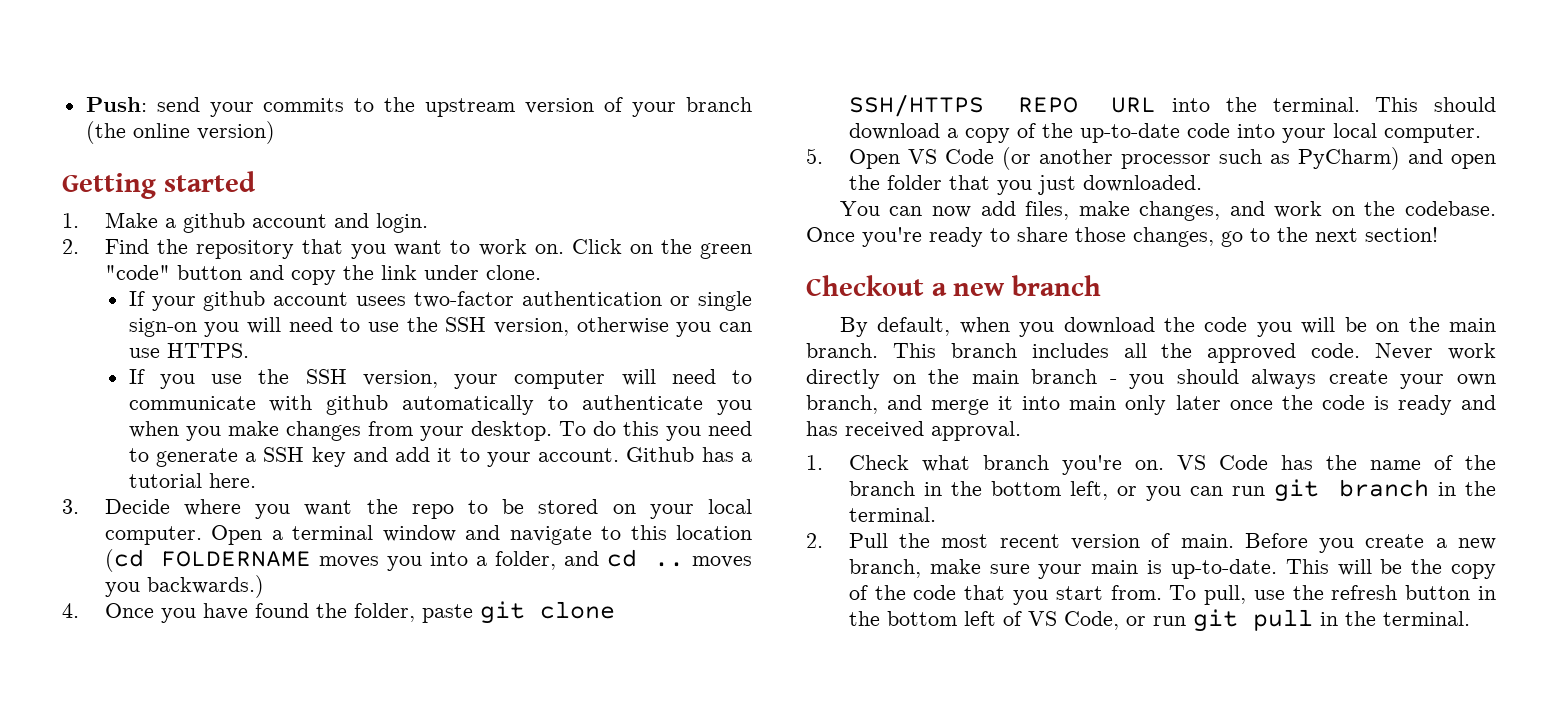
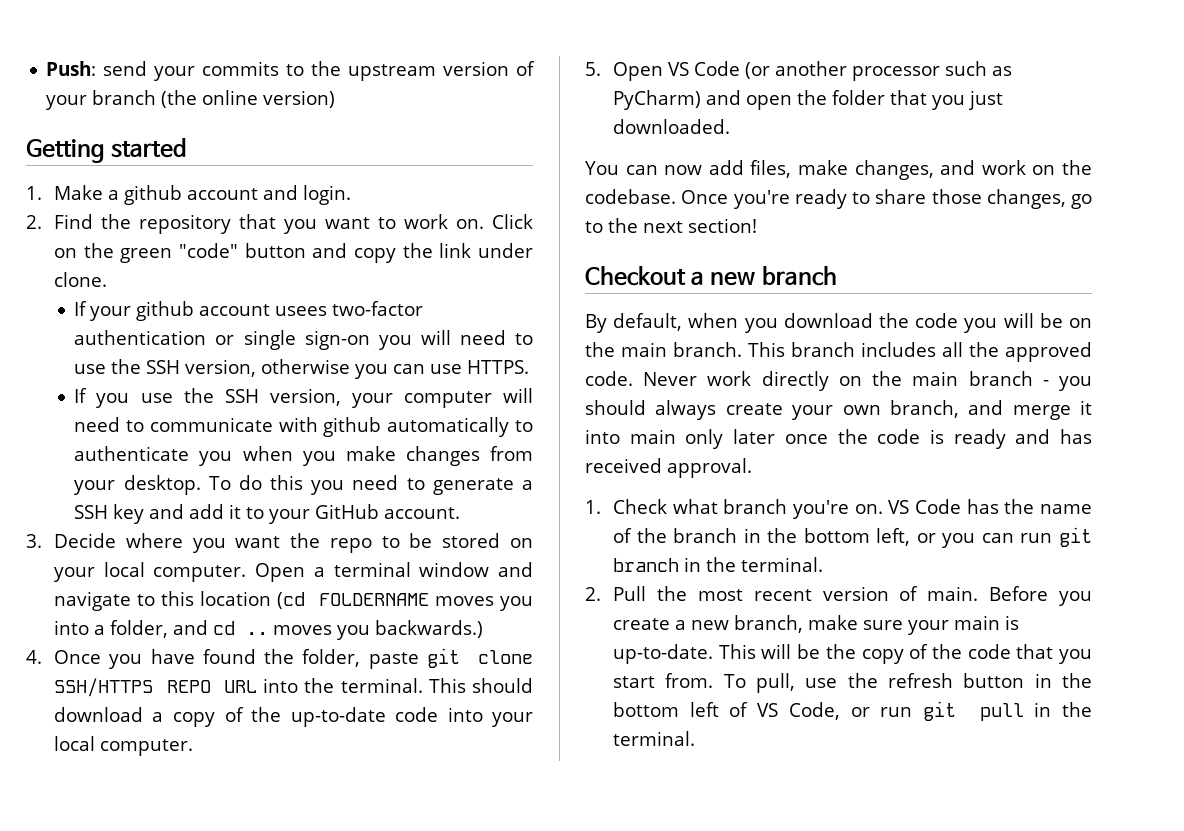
- To do this you need to generate a SSH key and add it to your account. Github has a tutorial here.
+ To do this you need to generate a SSH key and add it to your GitHub account.

